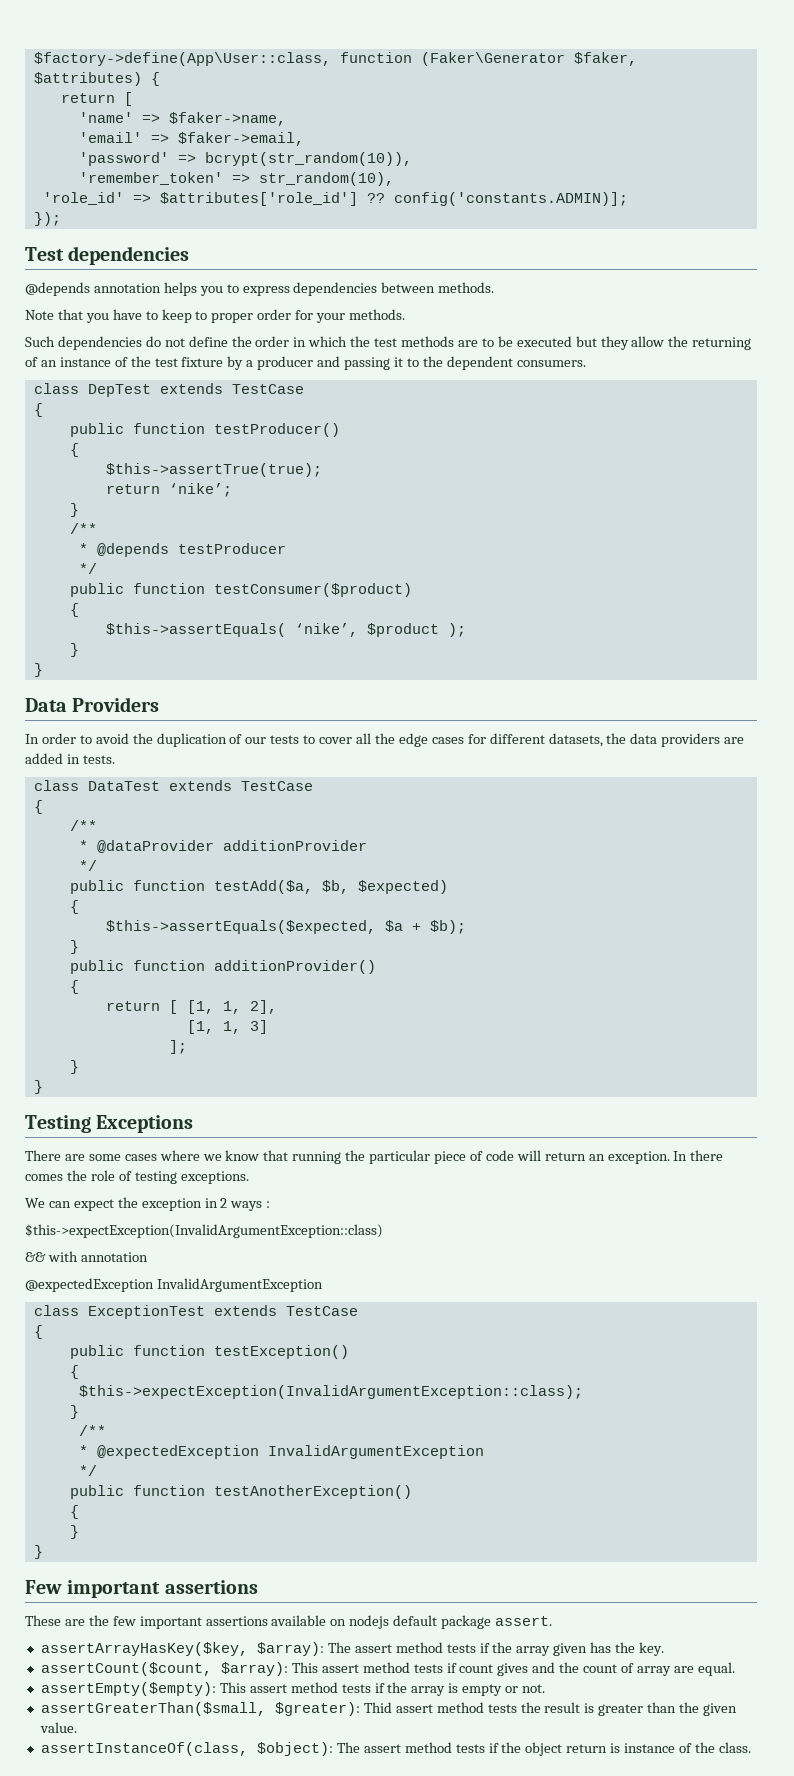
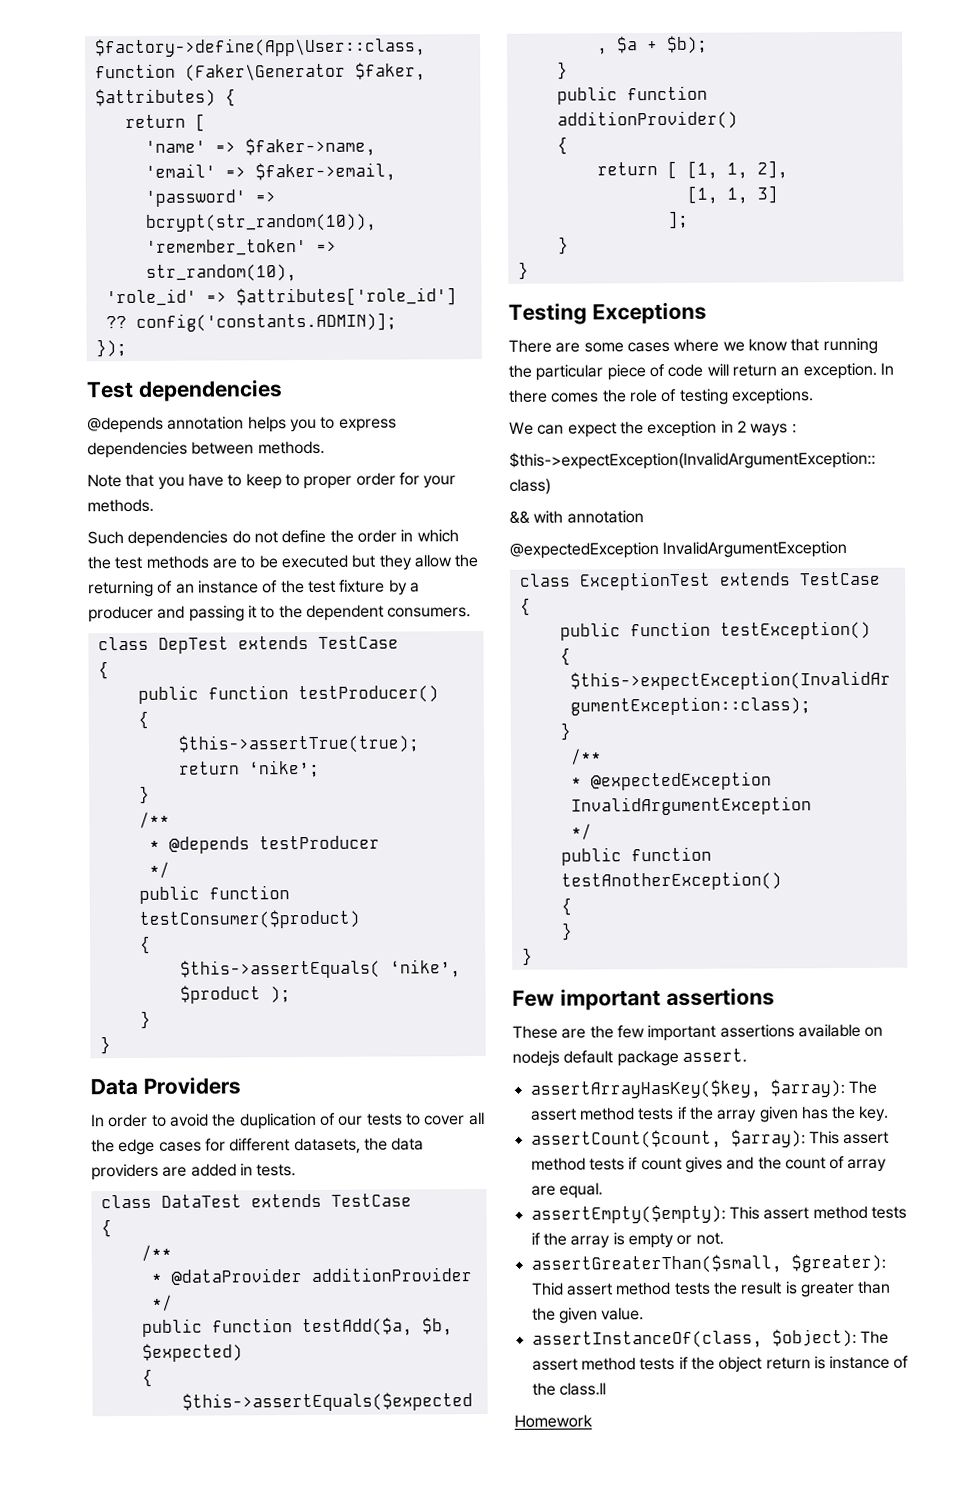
- assertInstanceOf(class, $object): The assert method tests if the object return is instance of the class.
+ assertInstanceOf(class, $object): The assert method tests if the object return is instance of the class.ll
+ Homework

